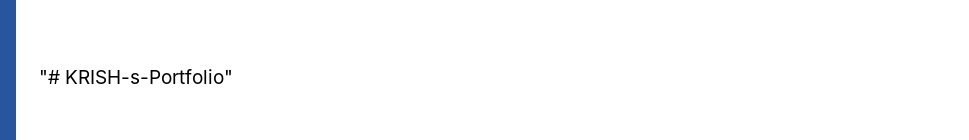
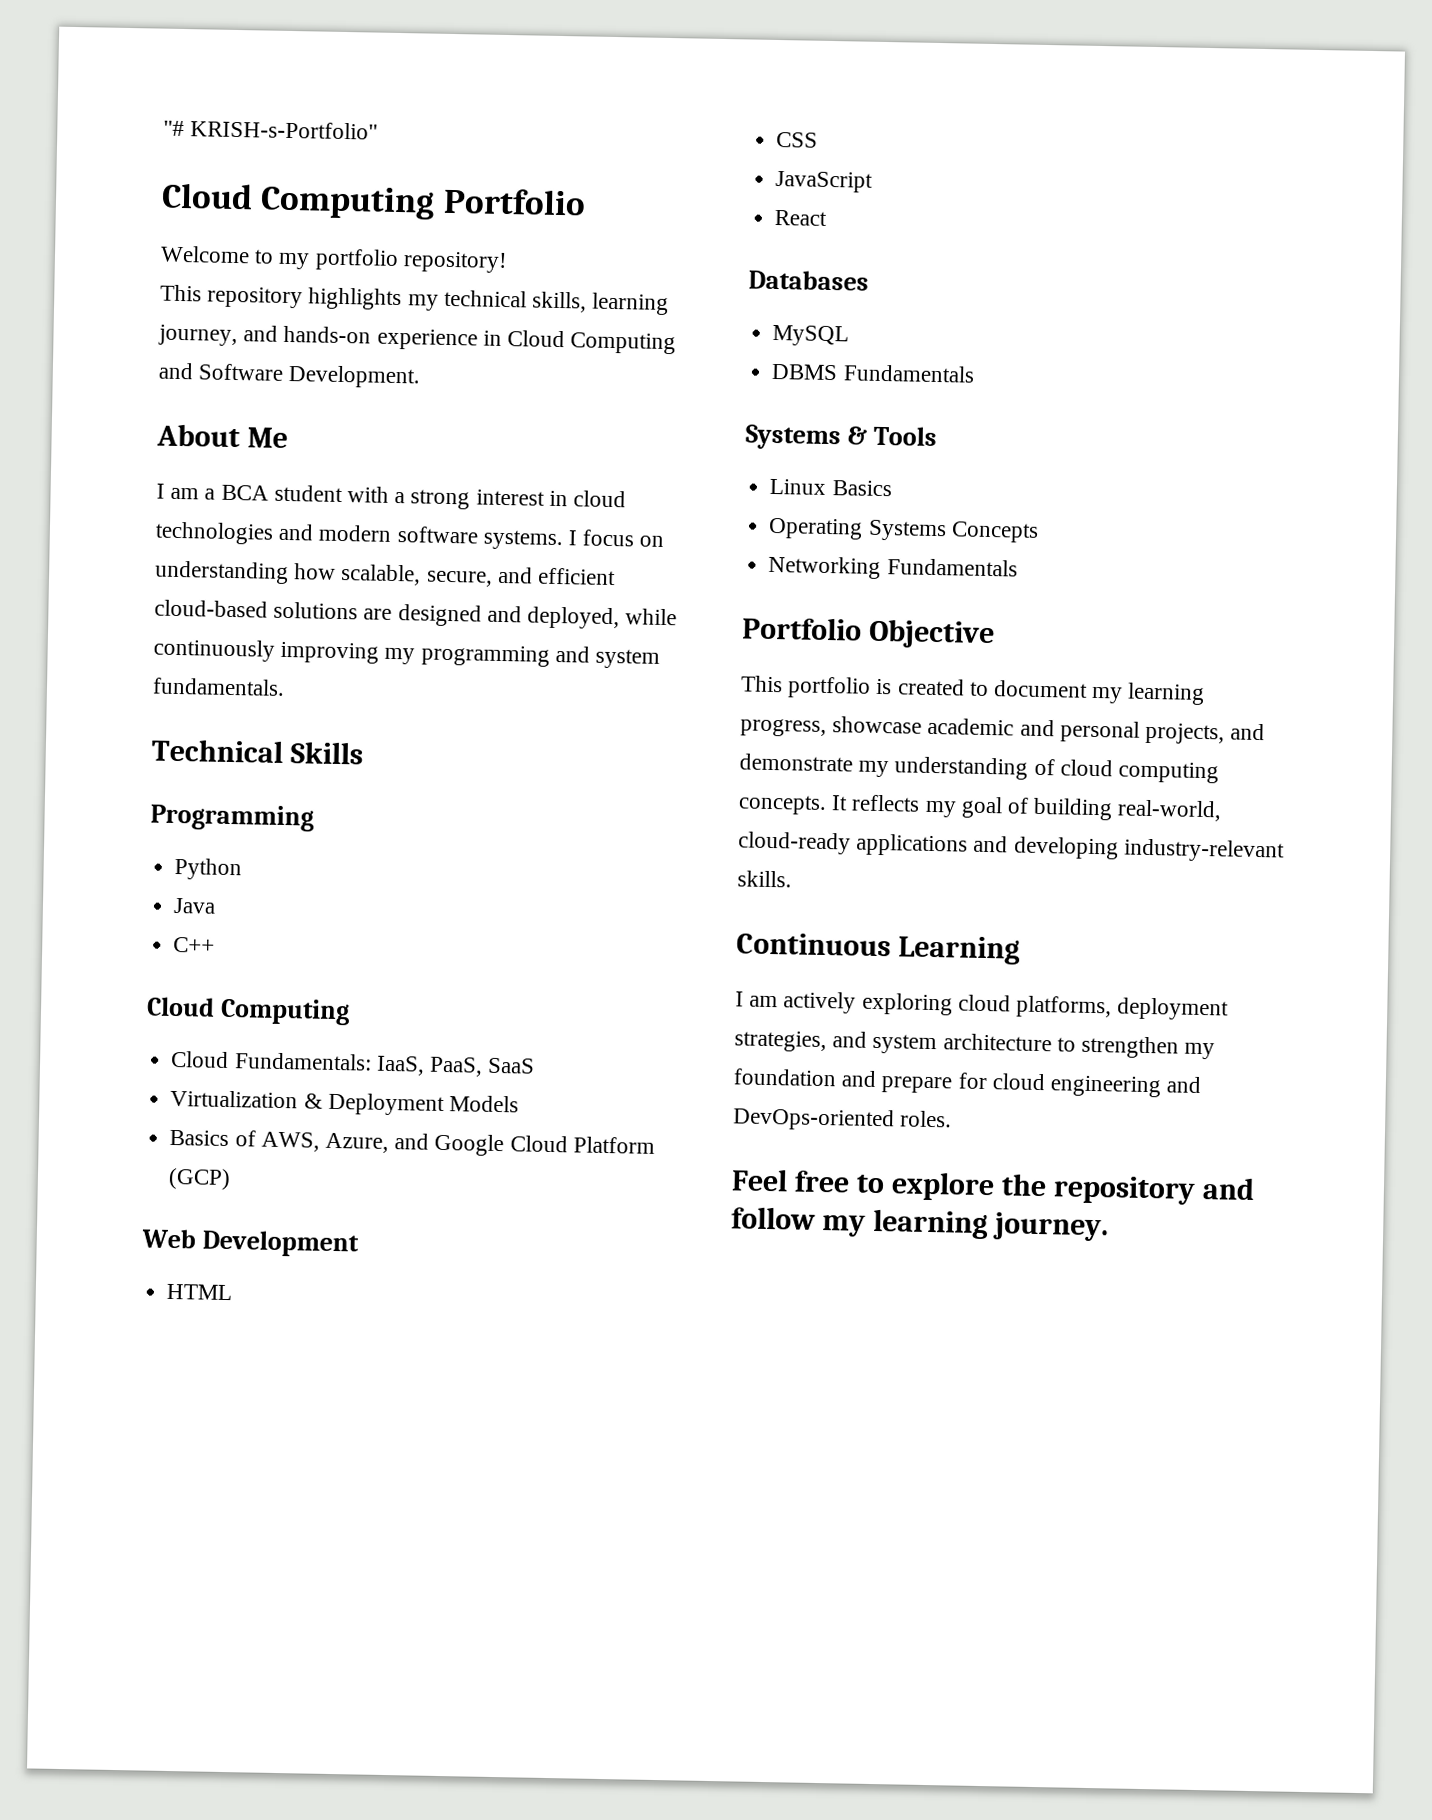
+ Cloud Computing Portfolio
+ Welcome to my portfolio repository!
+ This repository highlights my technical skills, learning journey, and hands-on experience in Cloud Computing and Software Development.
+ About Me
+ I am a BCA student with a strong interest in cloud technologies and modern software systems. I focus on understanding how scalable, secure, and efficient cloud-based solutions are designed and deployed, while continuously improving my programming and system fundamentals.
+ Technical Skills
+ Programming
+ Python
+ Java
+ C++
+ Cloud Computing
+ Cloud Fundamentals: IaaS, PaaS, SaaS
+ Virtualization & Deployment Models
+ Basics of AWS, Azure, and Google Cloud Platform (GCP)
+ Web Development
+ HTML
+ CSS
+ JavaScript
+ React
+ Databases
+ MySQL
+ DBMS Fundamentals
+ Systems & Tools
+ Linux Basics
+ Operating Systems Concepts
+ Networking Fundamentals
+ Portfolio Objective
+ This portfolio is created to document my learning progress, showcase academic and personal projects, and demonstrate my understanding of cloud computing concepts. It reflects my goal of building real-world, cloud-ready applications and developing industry-relevant skills.
+ Continuous Learning
+ I am actively exploring cloud platforms, deployment strategies, and system architecture to strengthen my foundation and prepare for cloud engineering and DevOps-oriented roles.
+ Feel free to explore the repository and follow my learning journey.

